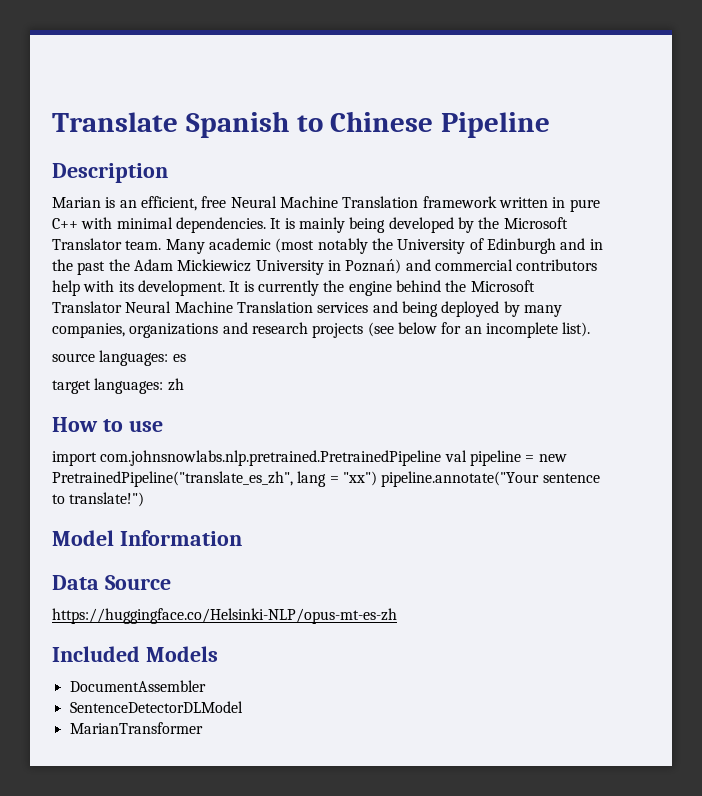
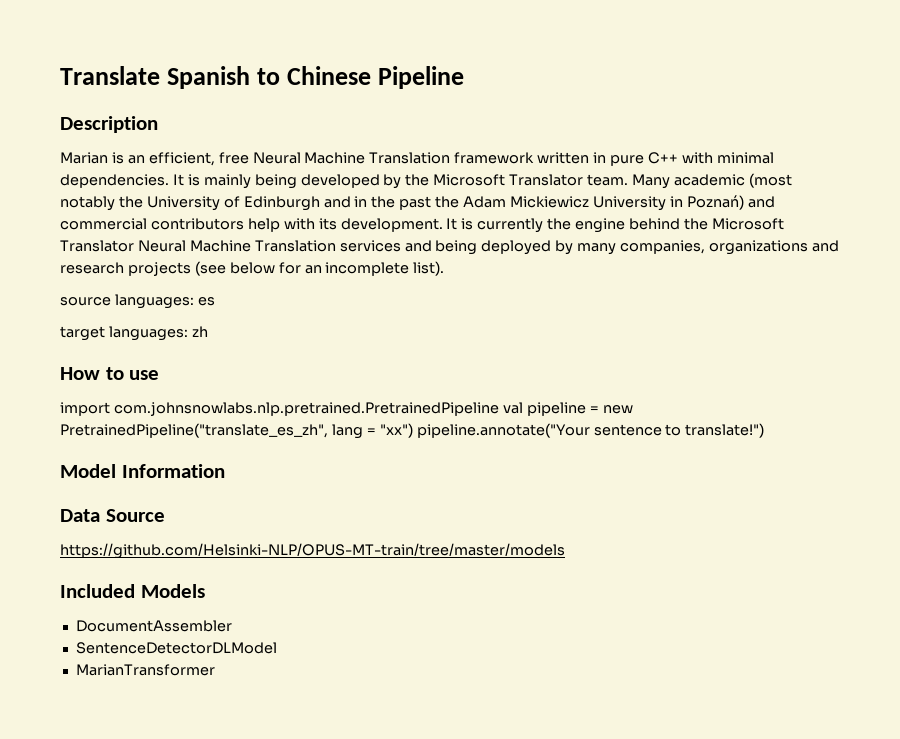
- https://huggingface.co/Helsinki-NLP/opus-mt-es-zh
+ https://github.com/Helsinki-NLP/OPUS-MT-train/tree/master/models

